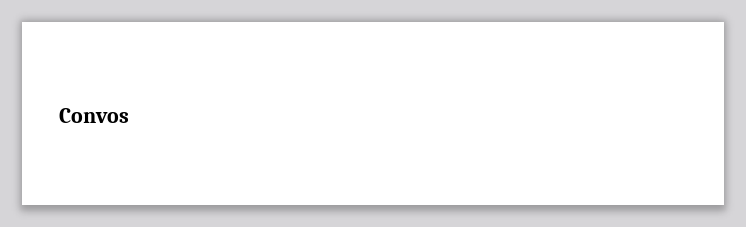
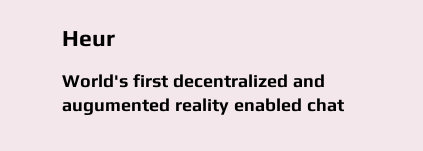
- Convos
+ Heur
+ World's first decentralized and augumented reality enabled chat

